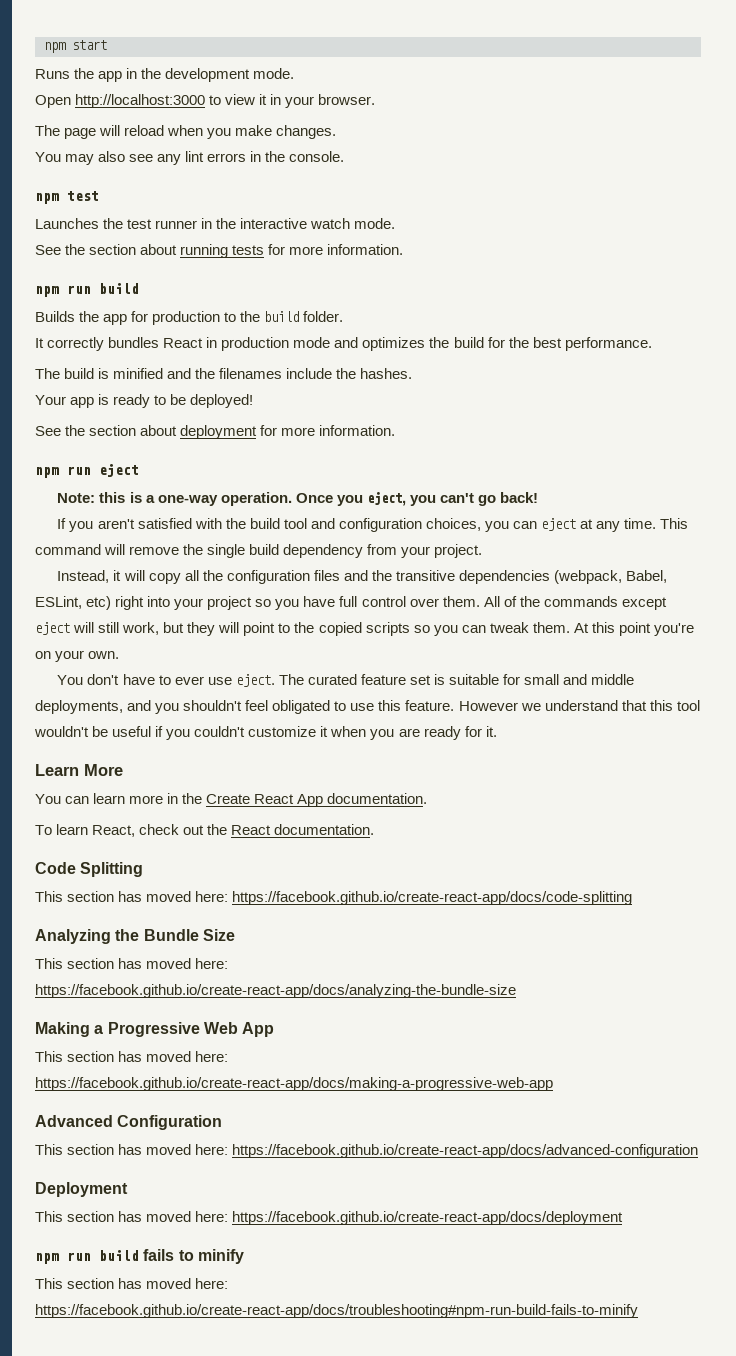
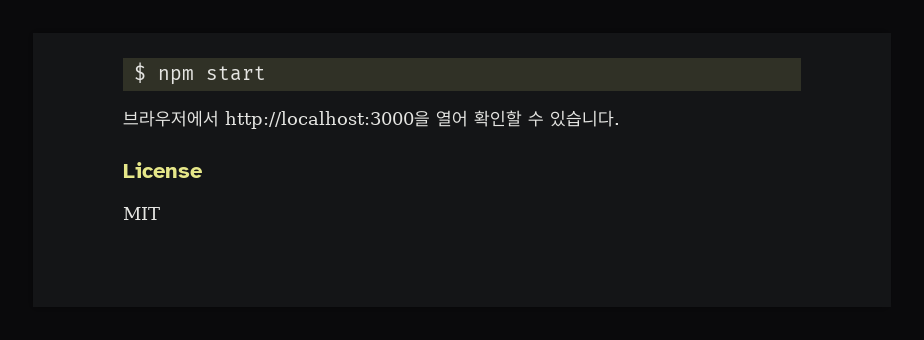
- npm start
+ $ npm start
- Runs the app in the development mode.
- Open http://localhost:3000 to view it in your browser.
- The page will reload when you make changes.
- You may also see any lint errors in the console.
- npm test
- Launches the test runner in the interactive watch mode.
- See the section about running tests for more information.
- npm run build
- Builds the app for production to the build folder.
- It correctly bundles React in production mode and optimizes the build for the best performance.
- The build is minified and the filenames include the hashes.
- Your app is ready to be deployed!
- See the section about deployment for more information.
- npm run eject
- Note: this is a one-way operation. Once you eject, you can't go back!
- If you aren't satisfied with the build tool and configuration choices, you can eject at any time. This command will remove the single build dependency from your project.
- Instead, it will copy all the configuration files and the transitive dependencies (webpack, Babel, ESLint, etc) right into your project so you have full control over them. All of the commands except eject will still work, but they will point to the copied scripts so you can tweak them. At this point you're on your own.
- You don't have to ever use eject. The curated feature set is suitable for small and middle deployments, and you shouldn't feel obligated to use this feature. However we understand that this tool wouldn't be useful if you couldn't customize it when you are ready for it.
- Learn More
- You can learn more in the Create React App documentation.
- To learn React, check out the React documentation.
- Code Splitting
- This section has moved here: https://facebook.github.io/create-react-app/docs/code-splitting
- Analyzing the Bundle Size
- This section has moved here: https://facebook.github.io/create-react-app/docs/analyzing-the-bundle-size
- Making a Progressive Web App
- This section has moved here: https://facebook.github.io/create-react-app/docs/making-a-progressive-web-app
- Advanced Configuration
- This section has moved here: https://facebook.github.io/create-react-app/docs/advanced-configuration
- Deployment
- This section has moved here: https://facebook.github.io/create-react-app/docs/deployment
- npm run build fails to minify
- This section has moved here: https://facebook.github.io/create-react-app/docs/troubleshooting#npm-run-build-fails-to-minify
+ 브라우저에서 http://localhost:3000을 열어 확인할 수 있습니다.
+ License
+ MIT

